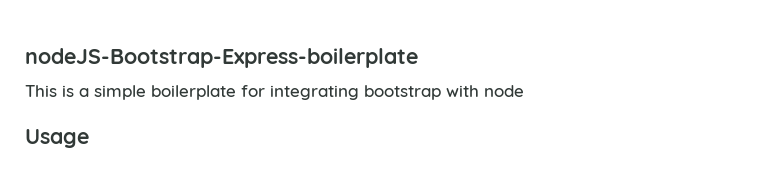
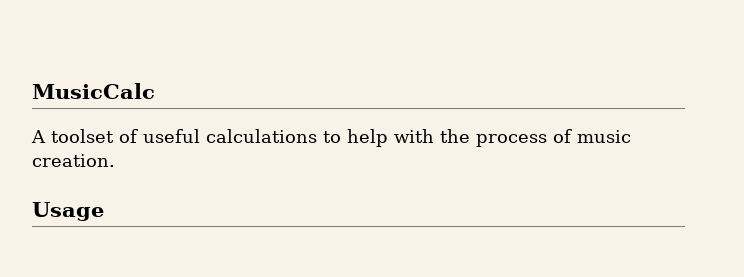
- nodeJS-Bootstrap-Express-boilerplate
- This is a simple boilerplate for integrating bootstrap with node
+ MusicCalc
+ A toolset of useful calculations to help with the process of music creation.

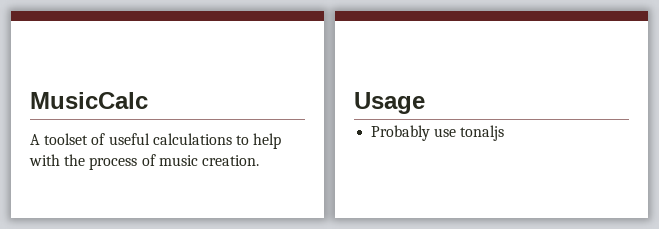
+ Probably use tonaljs

